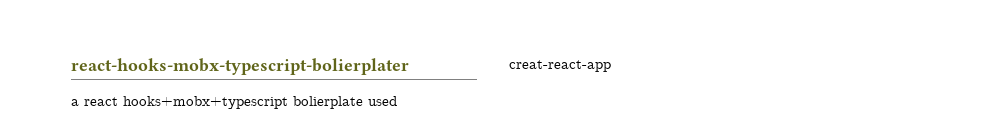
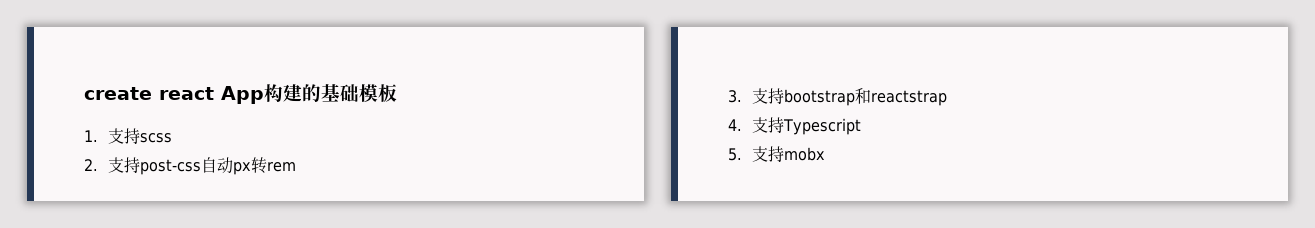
- react-hooks-mobx-typescript-bolierplater
- a react hooks+mobx+typescript bolierplate used creat-react-app
+ create react App构建的基础模板
+ 1.支持scss
+ 2.支持post-css自动px转rem
+ 3.支持bootstrap和reactstrap
+ 4.支持Typescript
+ 5.支持mobx

